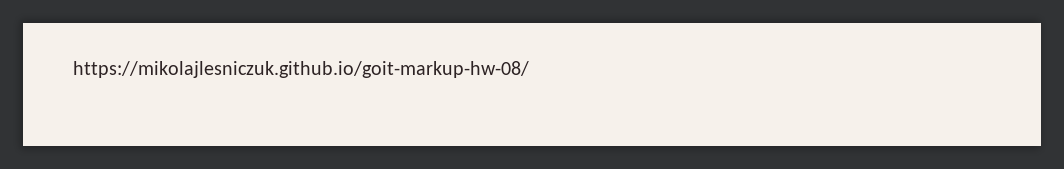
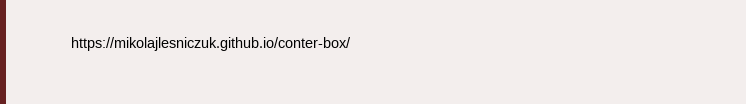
- https://mikolajlesniczuk.github.io/goit-markup-hw-08/
+ https://mikolajlesniczuk.github.io/conter-box/

